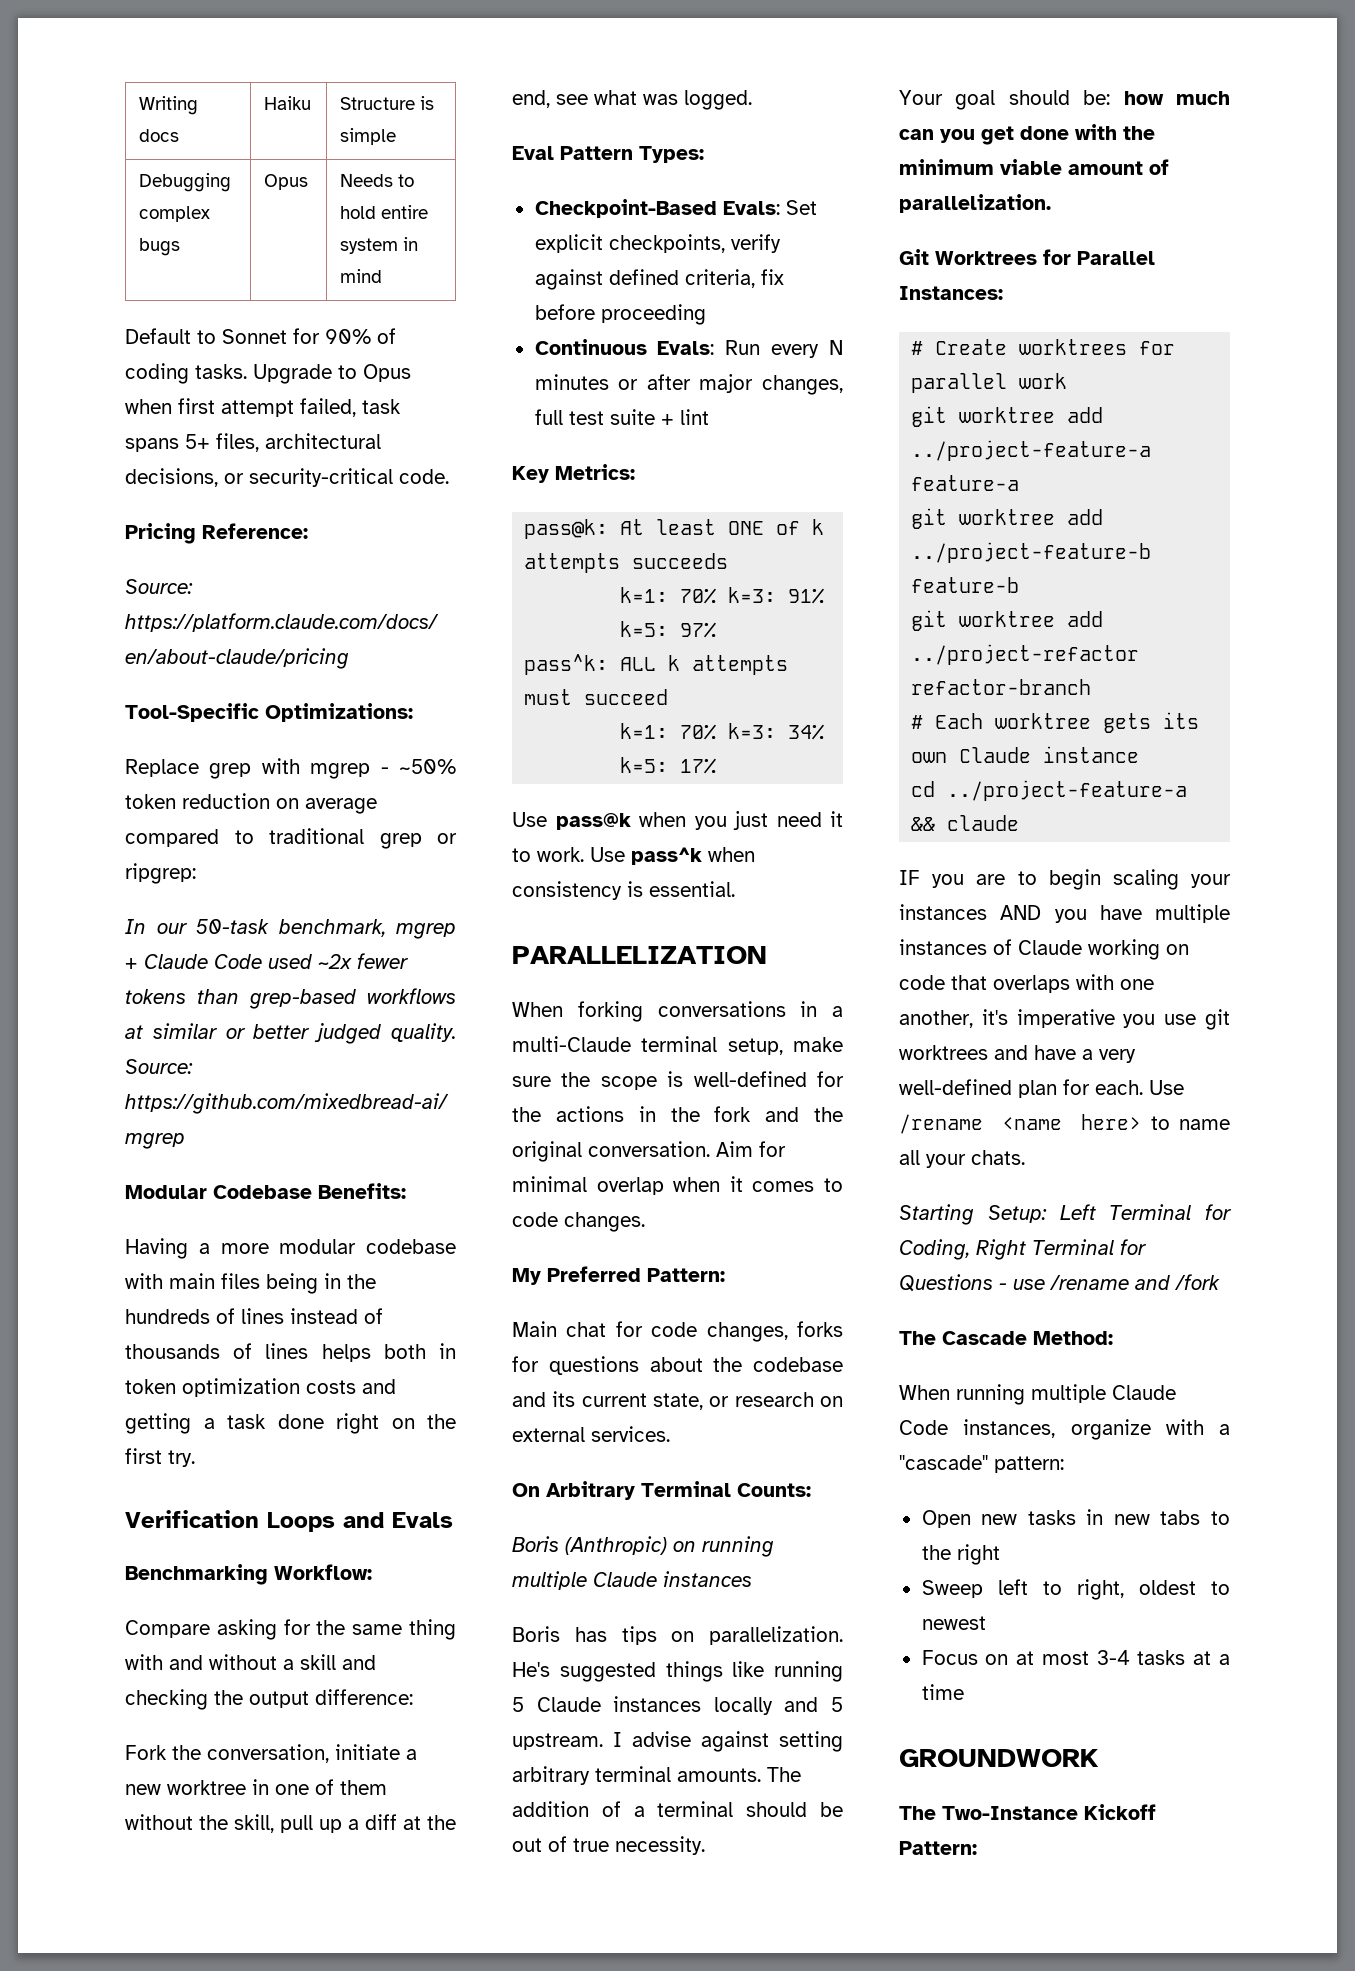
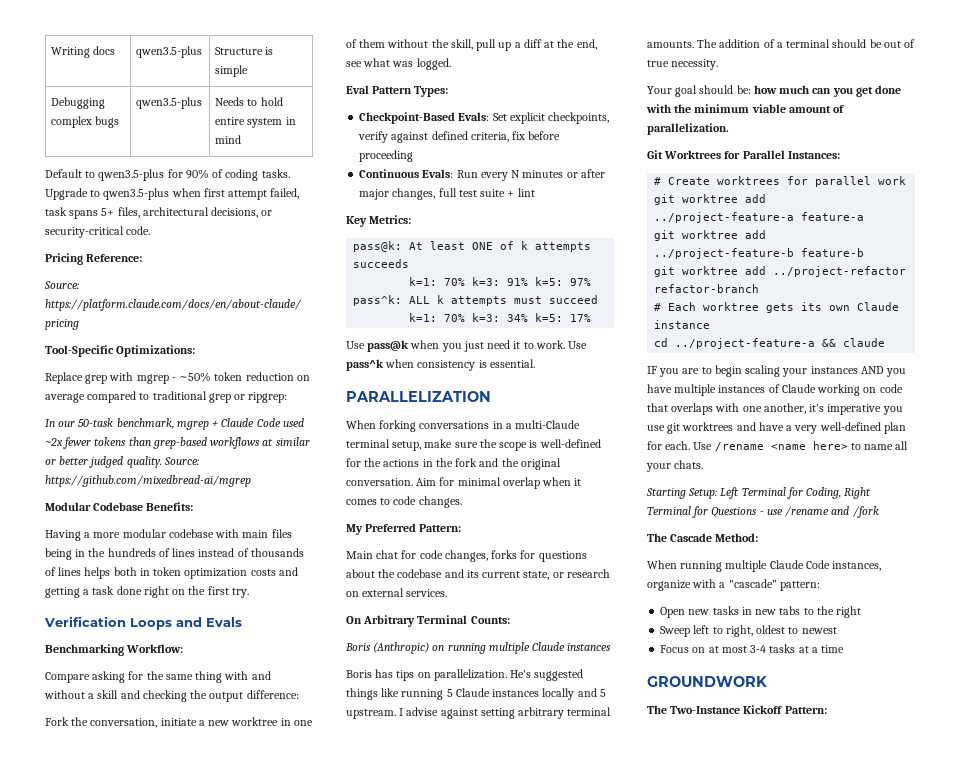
- Writing docs | Haiku | Structure is simple
+ Writing docs | qwen3.5-plus | Structure is simple
- Debugging complex bugs | Opus | Needs to hold entire system in mind
+ Debugging complex bugs | qwen3.5-plus | Needs to hold entire system in mind
- Default to Sonnet for 90% of coding tasks.
+ Default to qwen3.5-plus for 90% of coding tasks.
- Upgrade to Opus when first attempt failed, task spans 5+ files, architectural decisions, or security-critical code.
+ Upgrade to qwen3.5-plus when first attempt failed, task spans 5+ files, architectural decisions, or security-critical code.

